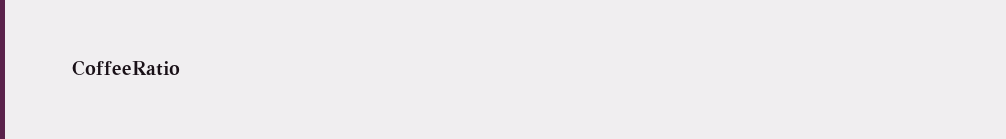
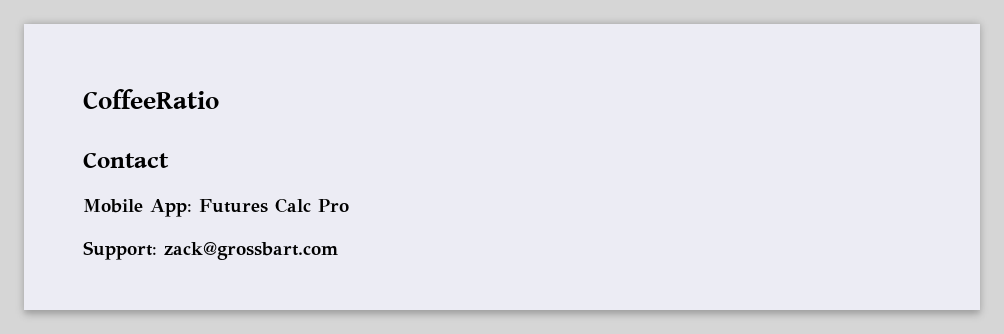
+ Contact
+ Mobile App: Futures Calc Pro
+ Support: zack@grossbart.com

